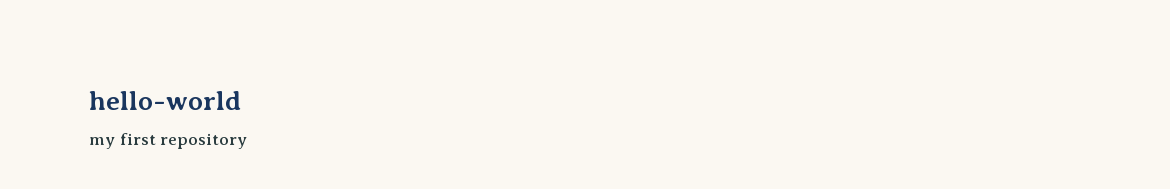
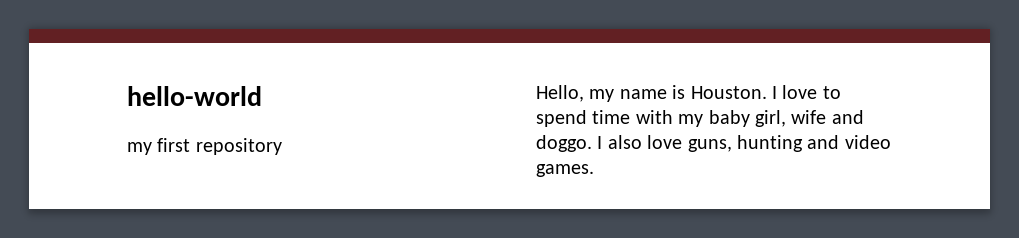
+ Hello, my name is Houston. I love to spend time with my baby girl, wife and doggo. I also love guns, hunting and video games.

